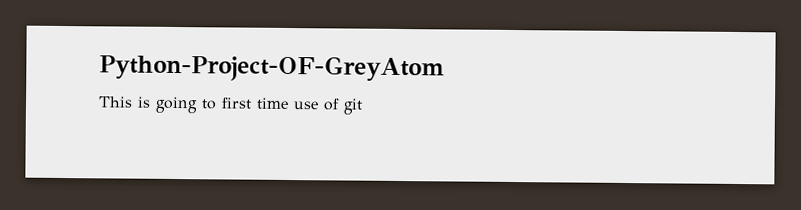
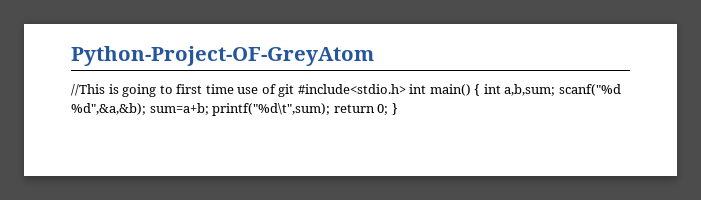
- This is going to first time use of git
+ //This is going to first time use of git #include<stdio.h> int main() { int a,b,sum; scanf("%d %d",&a,&b); sum=a+b; printf("%d\t",sum); return 0; }

